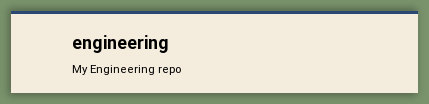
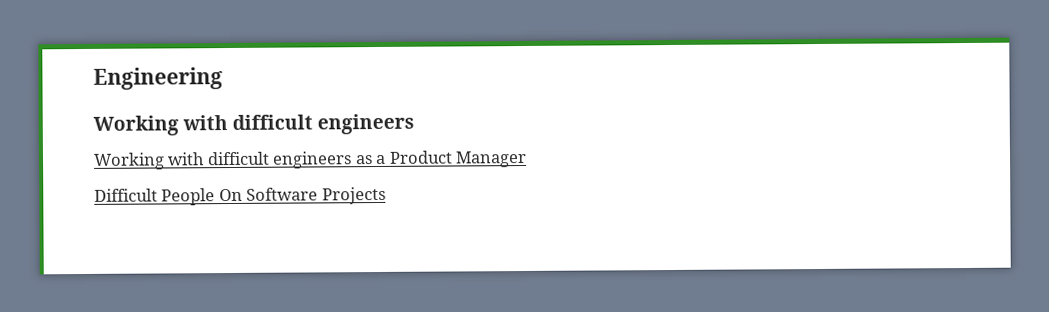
- engineering
- My Engineering repo
+ Engineering
+ Working with difficult engineers
+ Working with difficult engineers as a Product Manager
+ Difficult People On Software Projects

